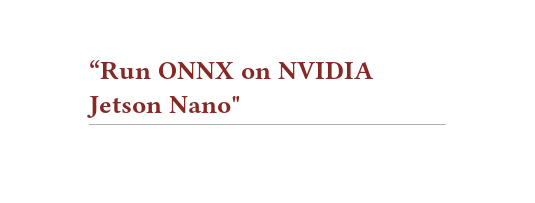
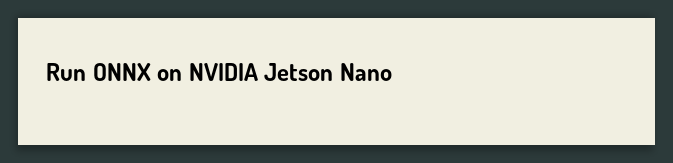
- “Run ONNX on NVIDIA Jetson Nano"
+ Run ONNX on NVIDIA Jetson Nano

